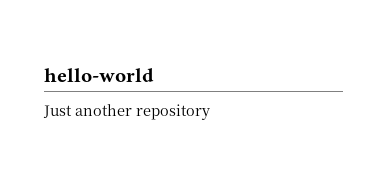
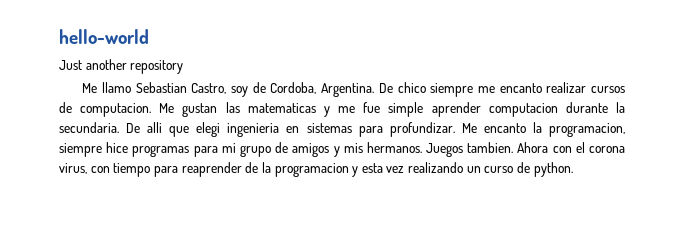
+ Me llamo Sebastian Castro, soy de Cordoba, Argentina. De chico siempre me encanto realizar cursos de computacion. Me gustan las matematicas y me fue simple aprender computacion durante la secundaria. De alli que elegi ingenieria en sistemas para profundizar. Me encanto la programacion, siempre hice programas para mi grupo de amigos y mis hermanos. Juegos tambien. Ahora con el corona virus, con tiempo para reaprender de la programacion y esta vez realizando un curso de python.

